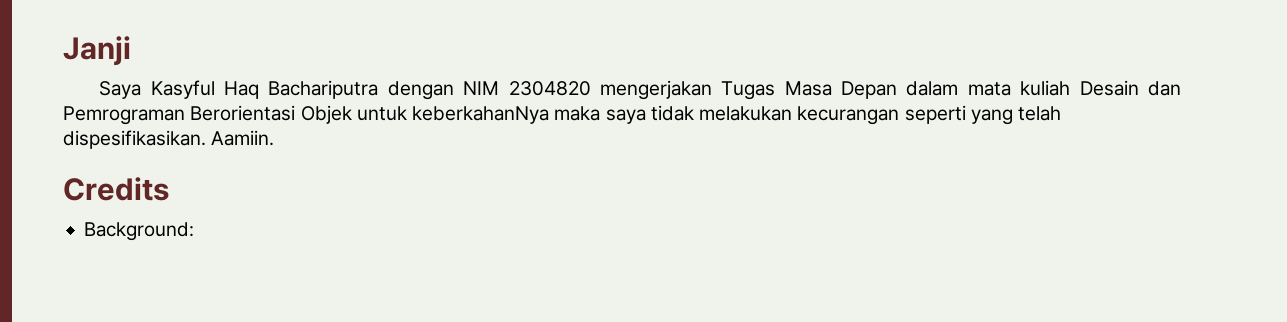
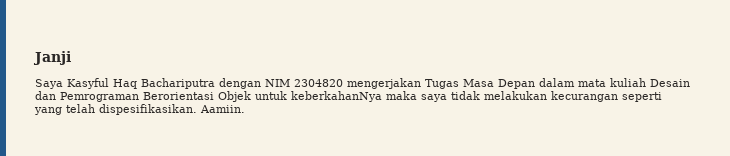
- Credits
- Background:

